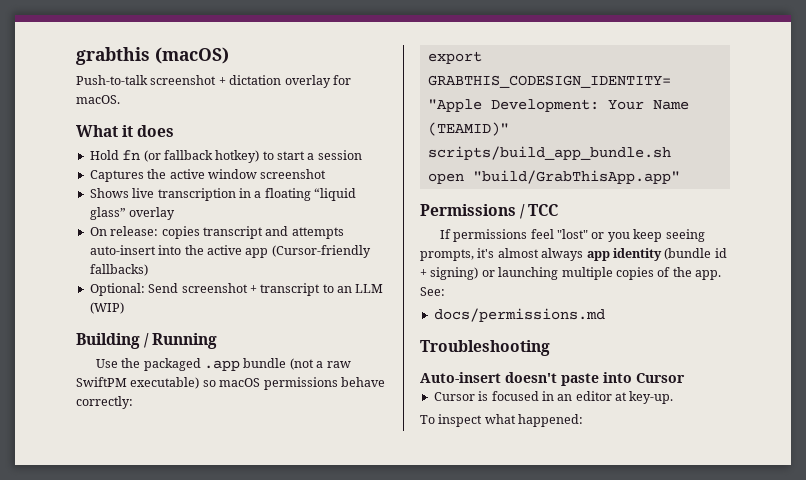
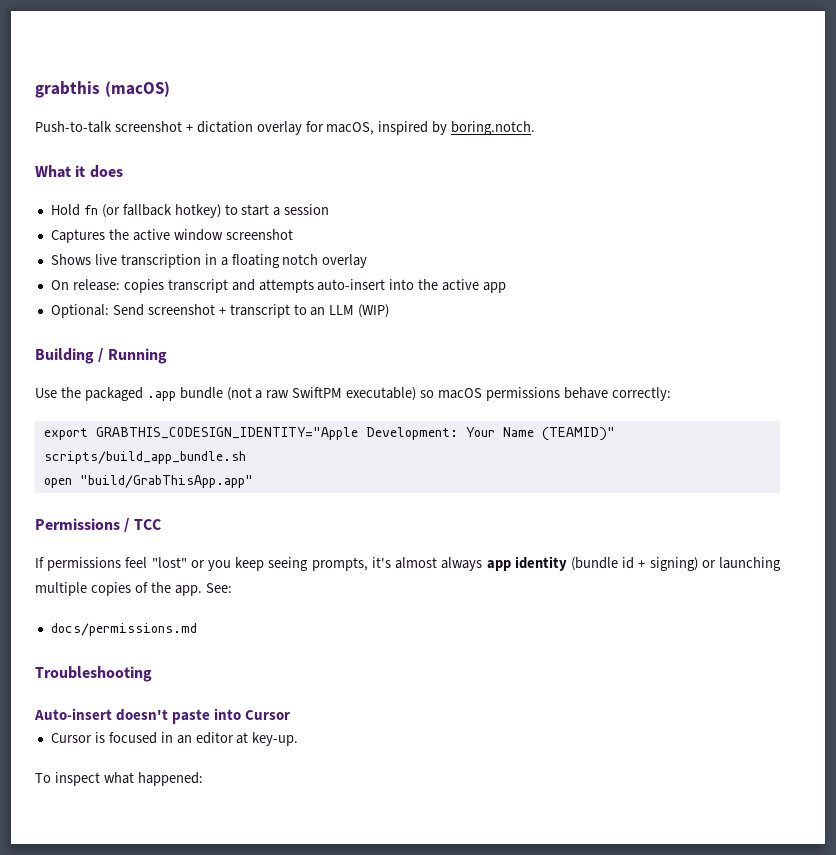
- Push-to-talk screenshot + dictation overlay for macOS.
+ Push-to-talk screenshot + dictation overlay for macOS, inspired by boring.notch.
- Shows live transcription in a floating “liquid glass” overlay
+ Shows live transcription in a floating notch overlay
- On release: copies transcript and attempts auto-insert into the active app (Cursor-friendly fallbacks)
+ On release: copies transcript and attempts auto-insert into the active app

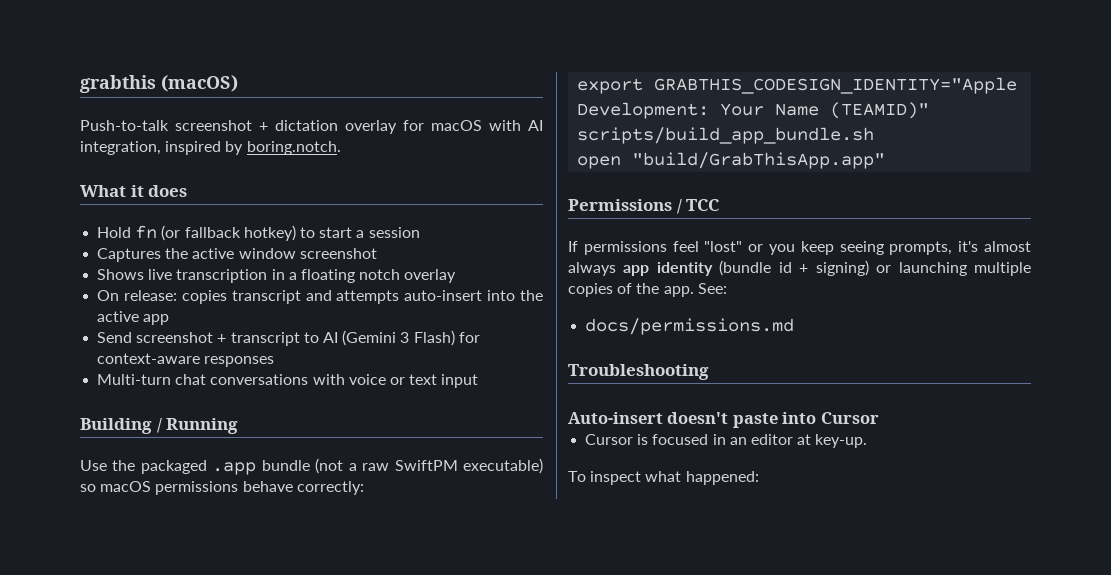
- Push-to-talk screenshot + dictation overlay for macOS, inspired by boring.notch.
+ Push-to-talk screenshot + dictation overlay for macOS with AI integration, inspired by boring.notch.
- Optional: Send screenshot + transcript to an LLM (WIP)
+ Send screenshot + transcript to AI (Gemini 3 Flash) for context-aware responses
+ Multi-turn chat conversations with voice or text input

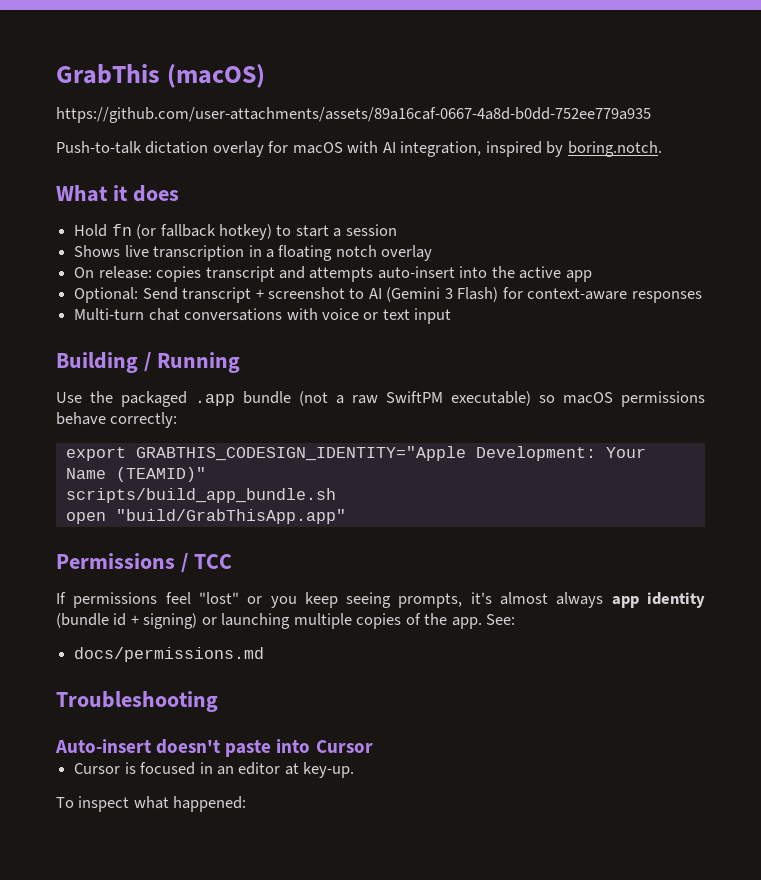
- grabthis (macOS)
+ GrabThis (macOS)
+ https://github.com/user-attachments/assets/89a16caf-0667-4a8d-b0dd-752ee779a935
- Push-to-talk screenshot + dictation overlay for macOS with AI integration, inspired by boring.notch.
+ Push-to-talk dictation overlay for macOS with AI integration, inspired by boring.notch.
- Captures the active window screenshot
- Send screenshot + transcript to AI (Gemini 3 Flash) for context-aware responses
+ Optional: Send transcript + screenshot to AI (Gemini 3 Flash) for context-aware responses

